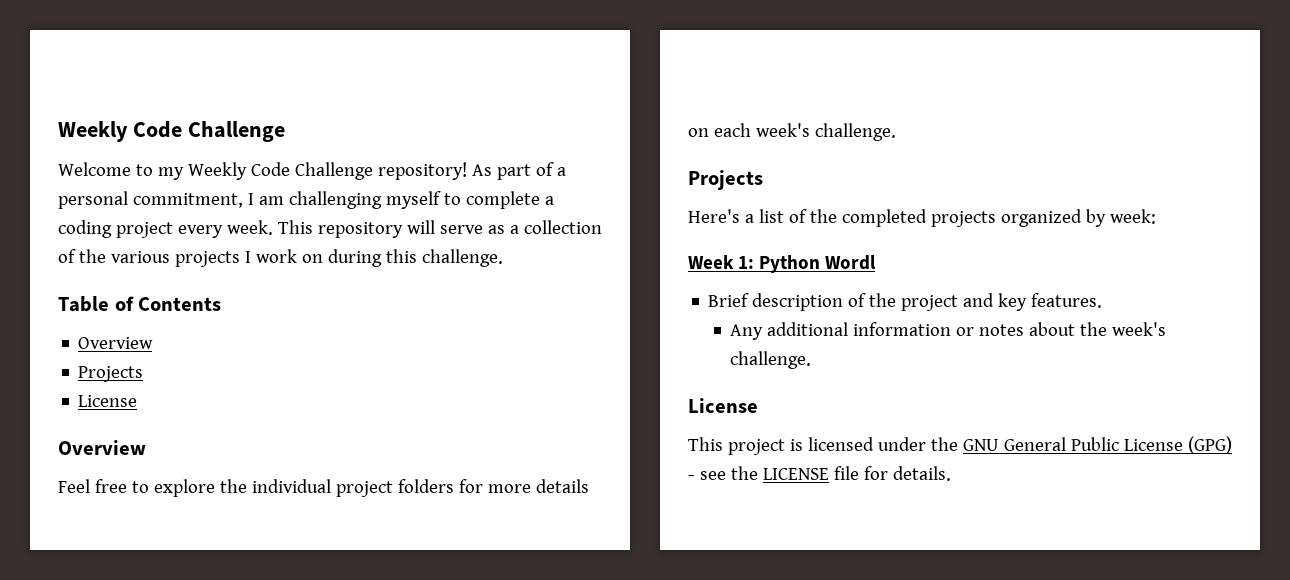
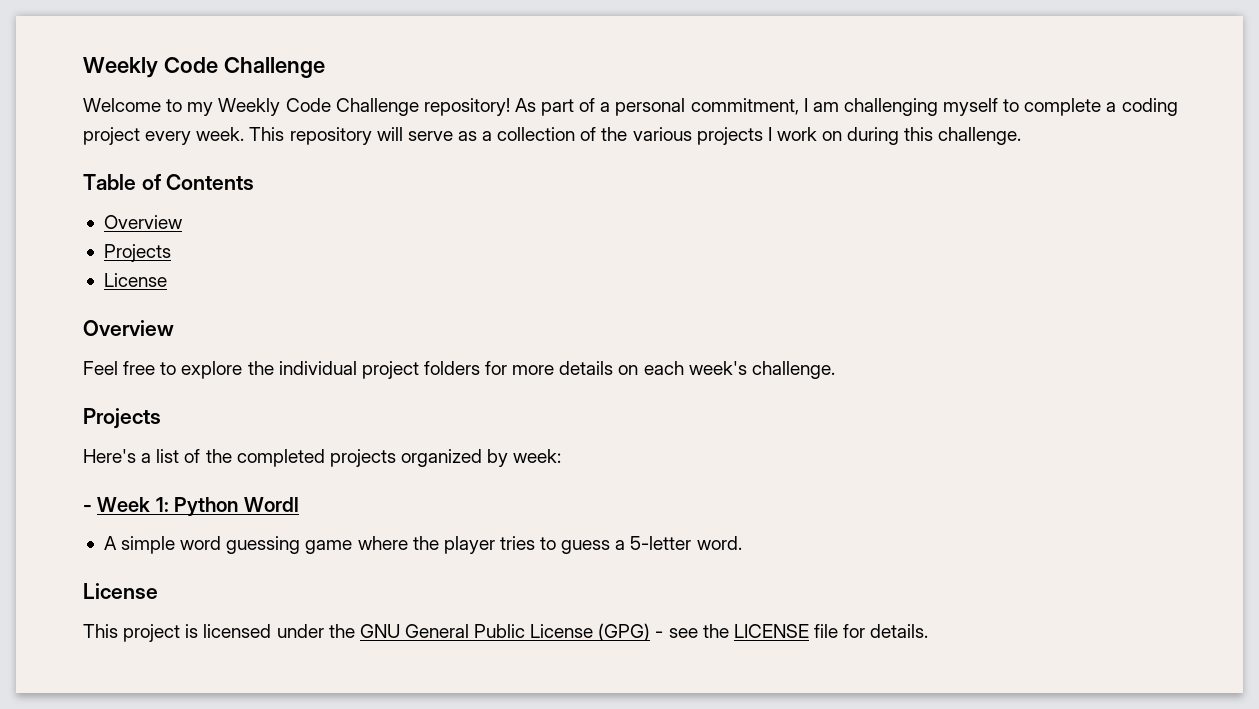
- Week 1: Python Wordl
+ - Week 1: Python Wordl
- Brief description of the project and key features.
- Any additional information or notes about the week's challenge.
+ A simple word guessing game where the player tries to guess a 5-letter word.

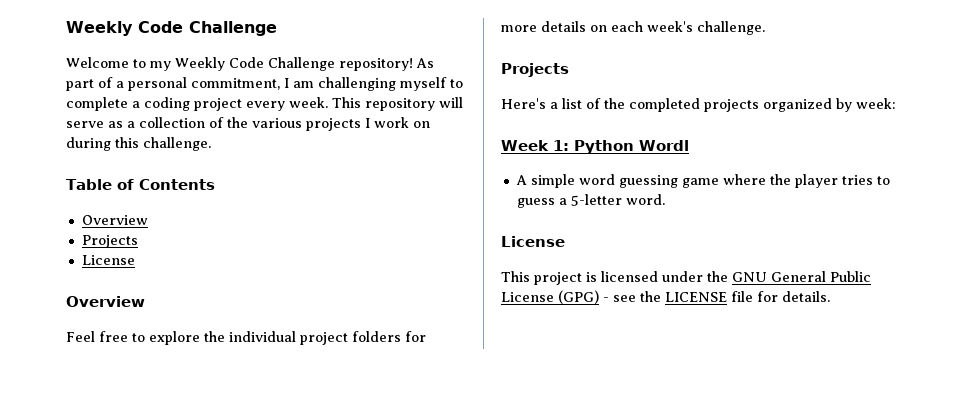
- - Week 1: Python Wordl
+ Week 1: Python Wordl

